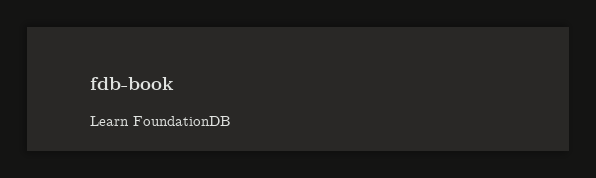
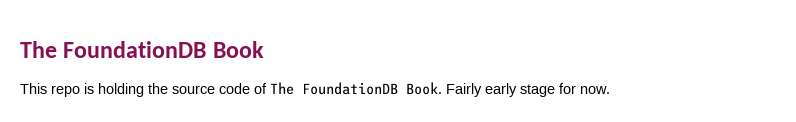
- fdb-book
- Learn FoundationDB
+ The FoundationDB Book
+ This repo is holding the source code of The FoundationDB Book. Fairly early stage for now.

